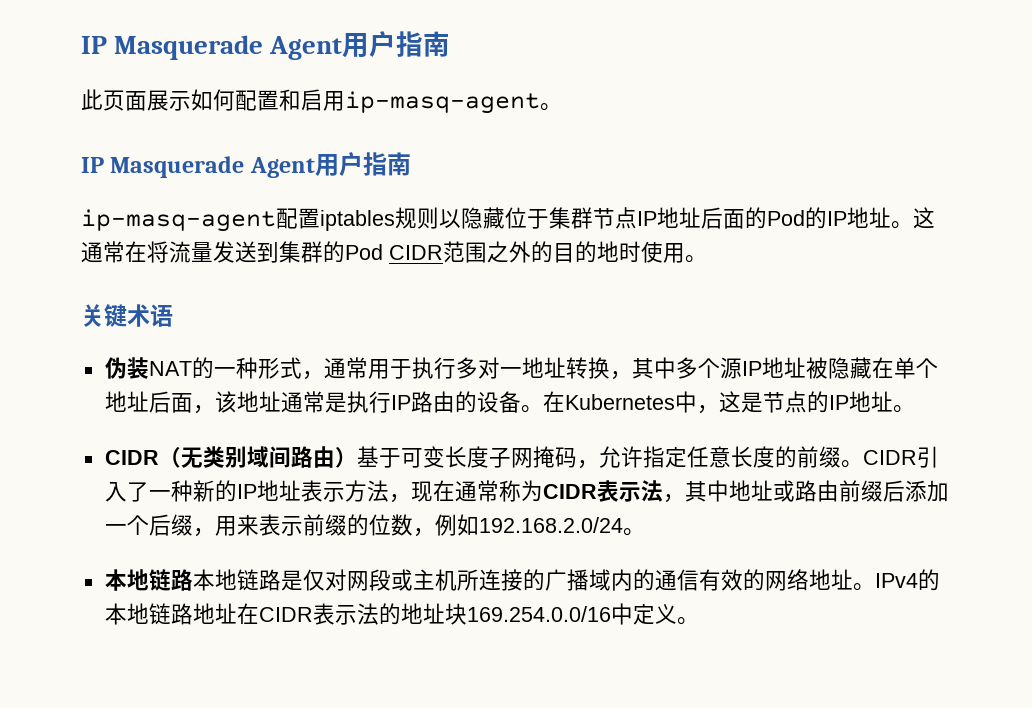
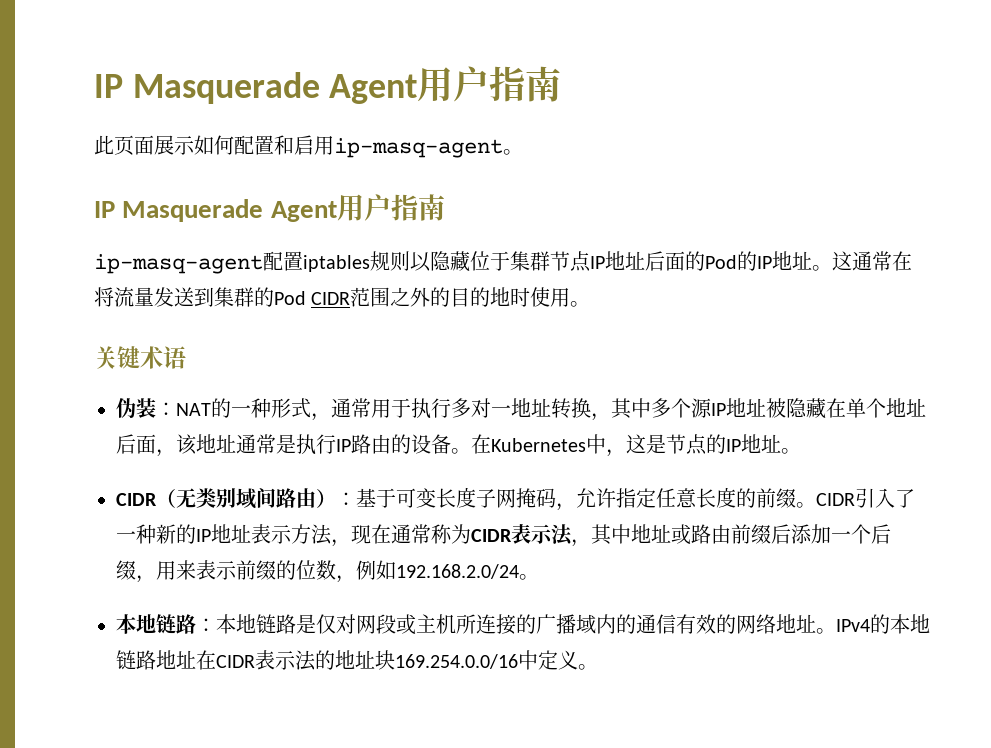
- 伪装NAT的一种形式，通常用于执行多对一地址转换，其中多个源IP地址被隐藏在单个地址后面，该地址通常是执行IP路由的设备。
+ 伪装：NAT的一种形式，通常用于执行多对一地址转换，其中多个源IP地址被隐藏在单个地址后面，该地址通常是执行IP路由的设备。
- CIDR（无类别域间路由）基于可变长度子网掩码，允许指定任意长度的前缀。
+ CIDR（无类别域间路由）：基于可变长度子网掩码，允许指定任意长度的前缀。
- 本地链路本地链路是仅对网段或主机所连接的广播域内的通信有效的网络地址。
+ 本地链路：本地链路是仅对网段或主机所连接的广播域内的通信有效的网络地址。

